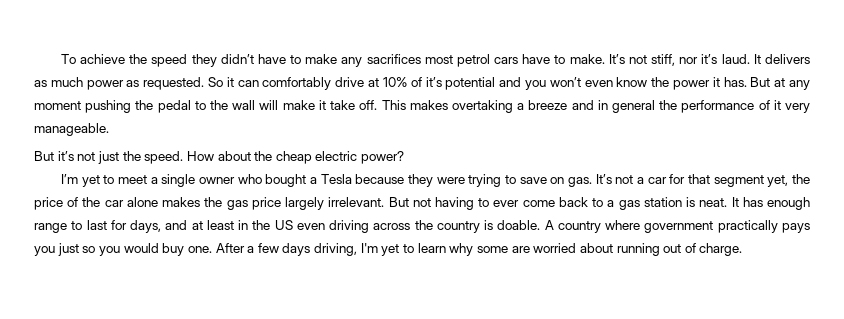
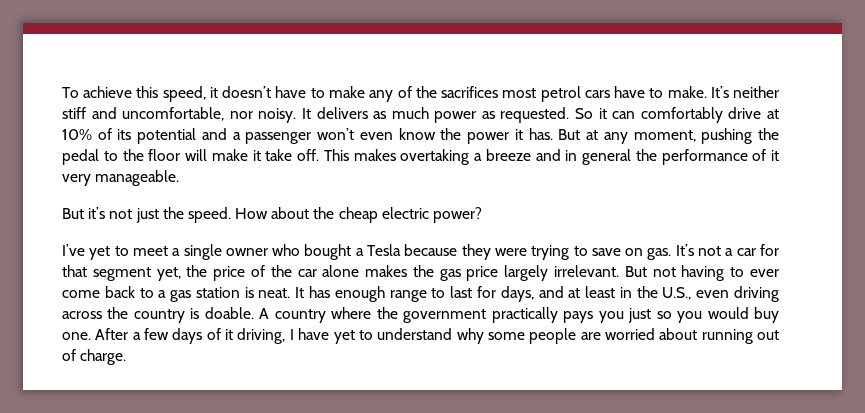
- To achieve the speed they didn’t have to make any sacrifices most petrol cars have to make.
+ To achieve this speed, it doesn’t have to make any of the sacrifices most petrol cars have to make.
- It’s not stiff, nor it’s laud.
+ It’s neither stiff and uncomfortable, nor noisy.
- So it can comfortably drive at 10% of it’s potential and you won’t even know the power it has.
+ So it can comfortably drive at 10% of its potential and a passenger won’t even know the power it has.
- But at any moment pushing the pedal to the wall will make it take off.
+ But at any moment, pushing the pedal to the floor will make it take off.
- I’m yet to meet a single owner who bought a Tesla because they were trying to save on gas.
+ I’ve yet to meet a single owner who bought a Tesla because they were trying to save on gas.
- It has enough range to last for days, and at least in the US even driving across the country is doable.
+ It has enough range to last for days, and at least in the U.S., even driving across the country is doable.
- A country where government practically pays you just so you would buy one.
+ A country where the government practically pays you just so you would buy one.
- After a few days driving, I'm yet to learn why some are worried about running out of charge.
+ After a few days of it driving, I have yet to understand why some people are worried about running out of charge.

